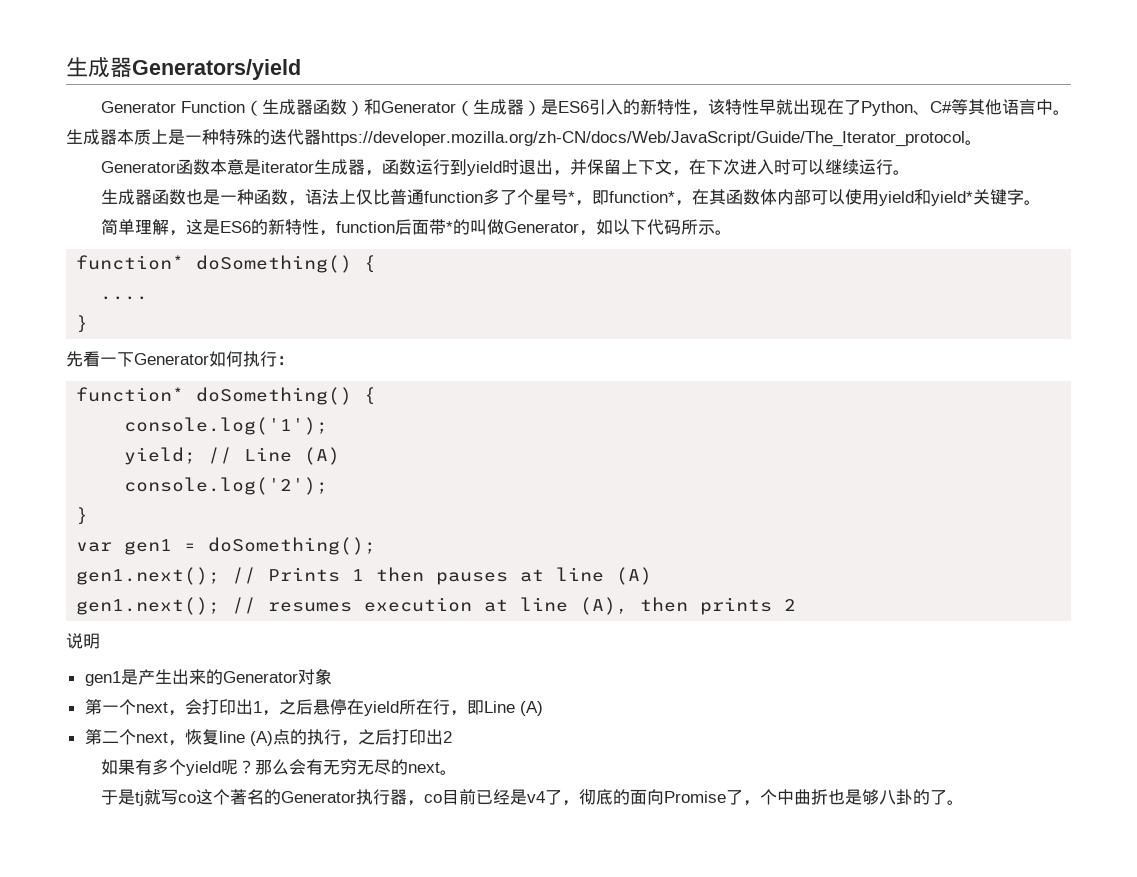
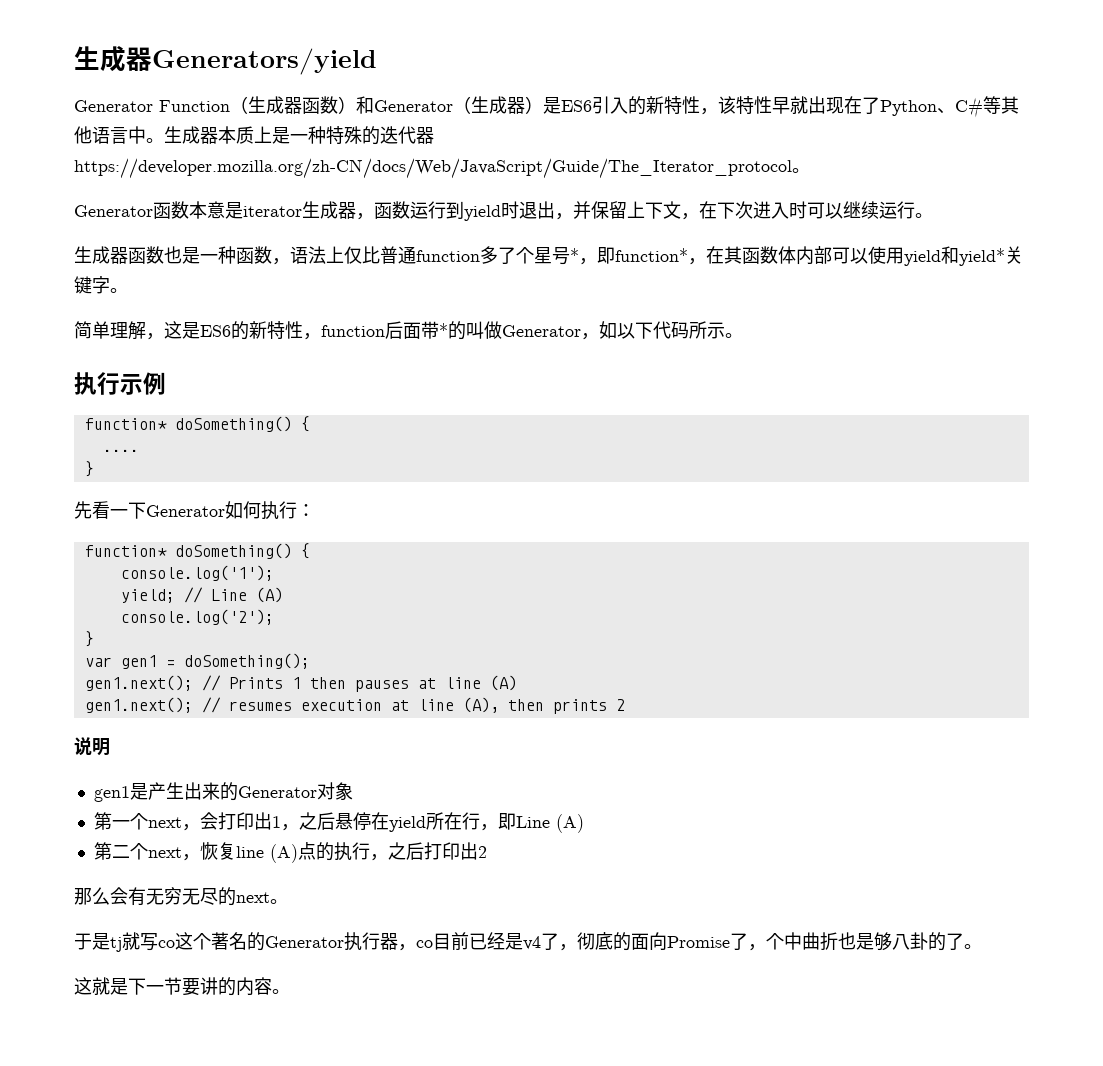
+ 执行示例
- 如果有多个yield呢？
+ 这就是下一节要讲的内容。

